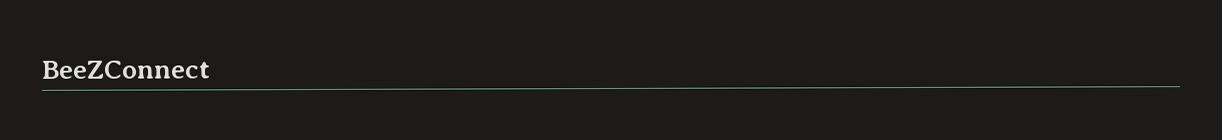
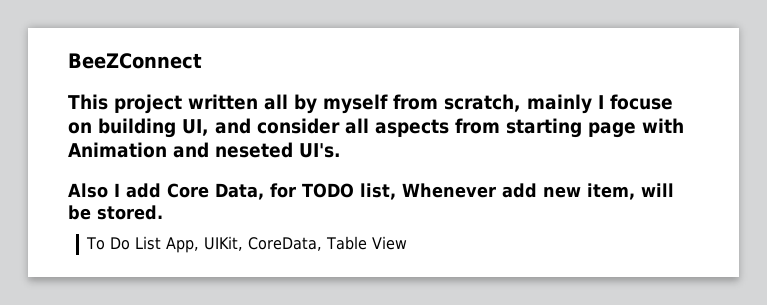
+ This project written all by myself from scratch, mainly I focuse on building UI, and consider all aspects from starting page with Animation and neseted UI's.
+ Also I add Core Data, for TODO list, Whenever add new item, will be stored.
+ To Do List App, UIKit, CoreData, Table View

